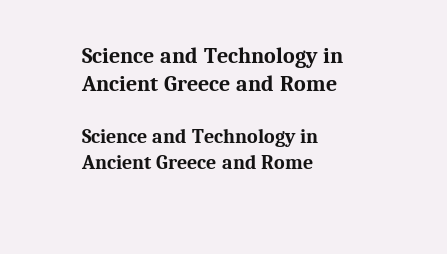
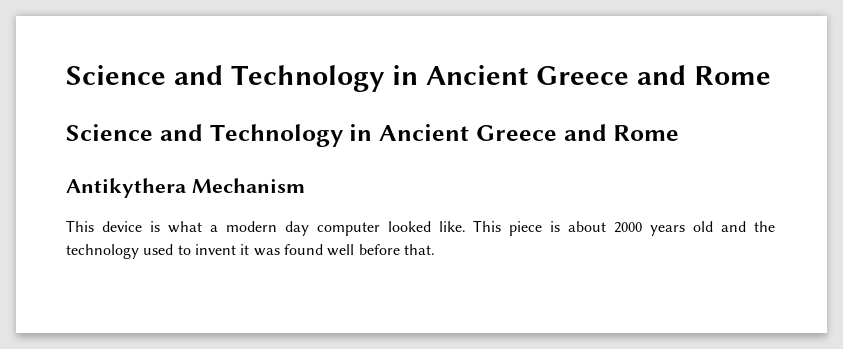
+ Antikythera Mechanism
+ This device is what a modern day computer looked like. This piece is about 2000 years old and the technology used to invent it was found well before that.

